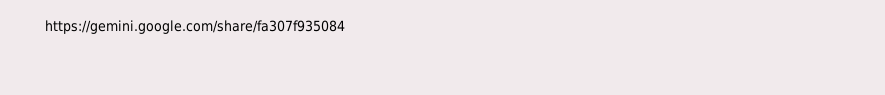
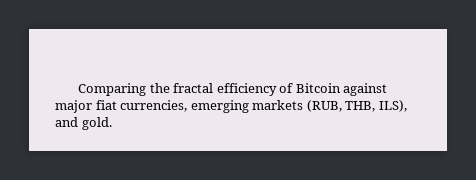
- https://gemini.google.com/share/fa307f935084
+ Comparing the fractal efficiency of Bitcoin against major fiat currencies, emerging markets (RUB, THB, ILS), and gold.

